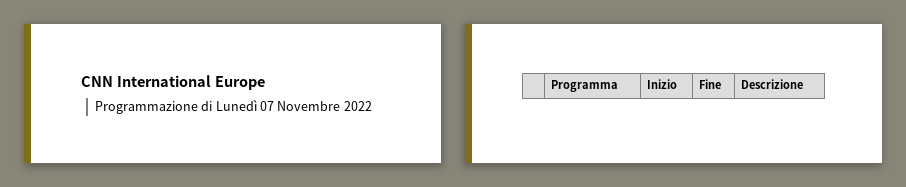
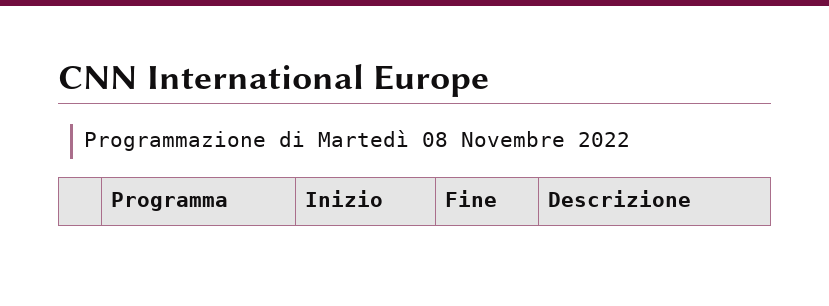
- Programmazione di Lunedì 07 Novembre 2022
+ Programmazione di Martedì 08 Novembre 2022

